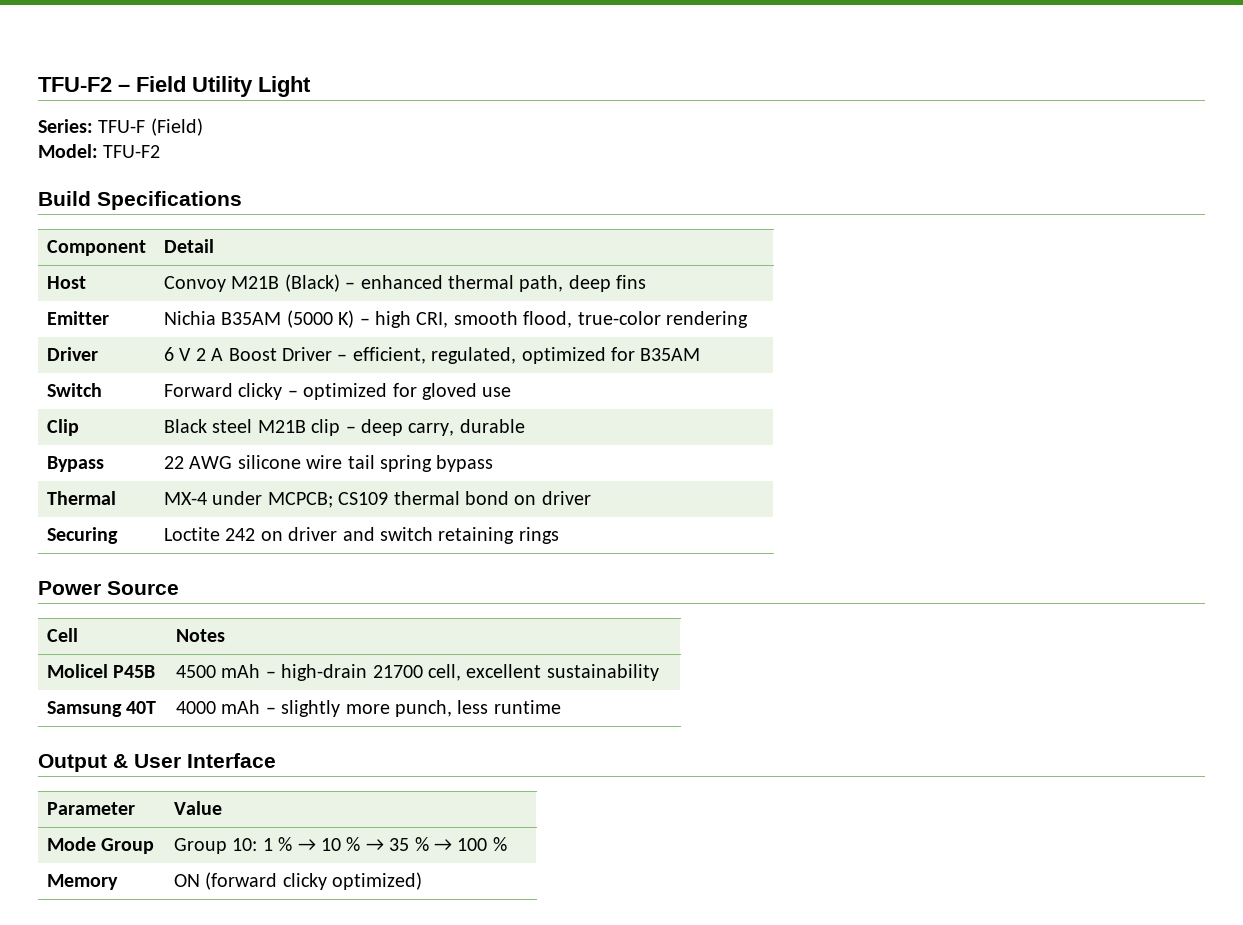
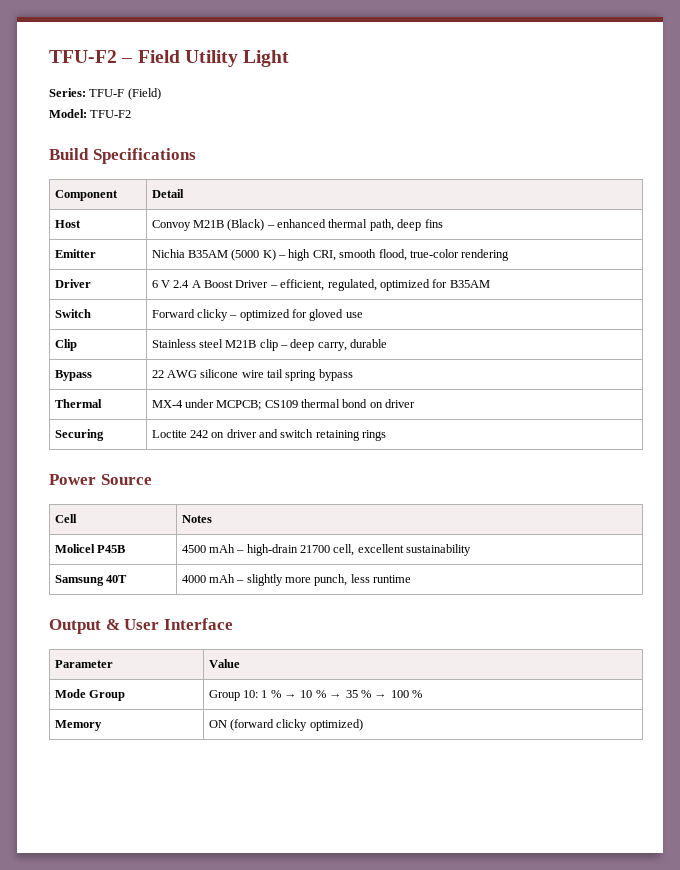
- Driver | 6 V 2 A Boost Driver – efficient, regulated, optimized for B35AM
+ Driver | 6 V 2.4 A Boost Driver – efficient, regulated, optimized for B35AM
- Clip | Black steel M21B clip – deep carry, durable
+ Clip | Stainless steel M21B clip – deep carry, durable

